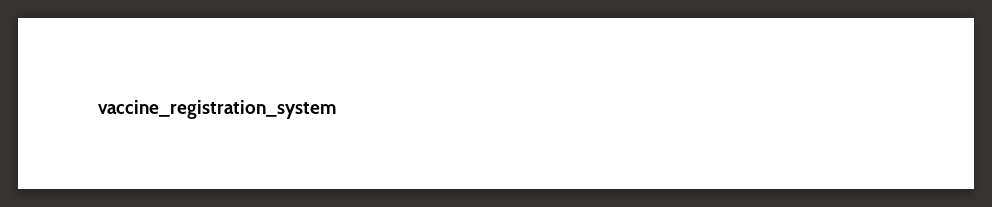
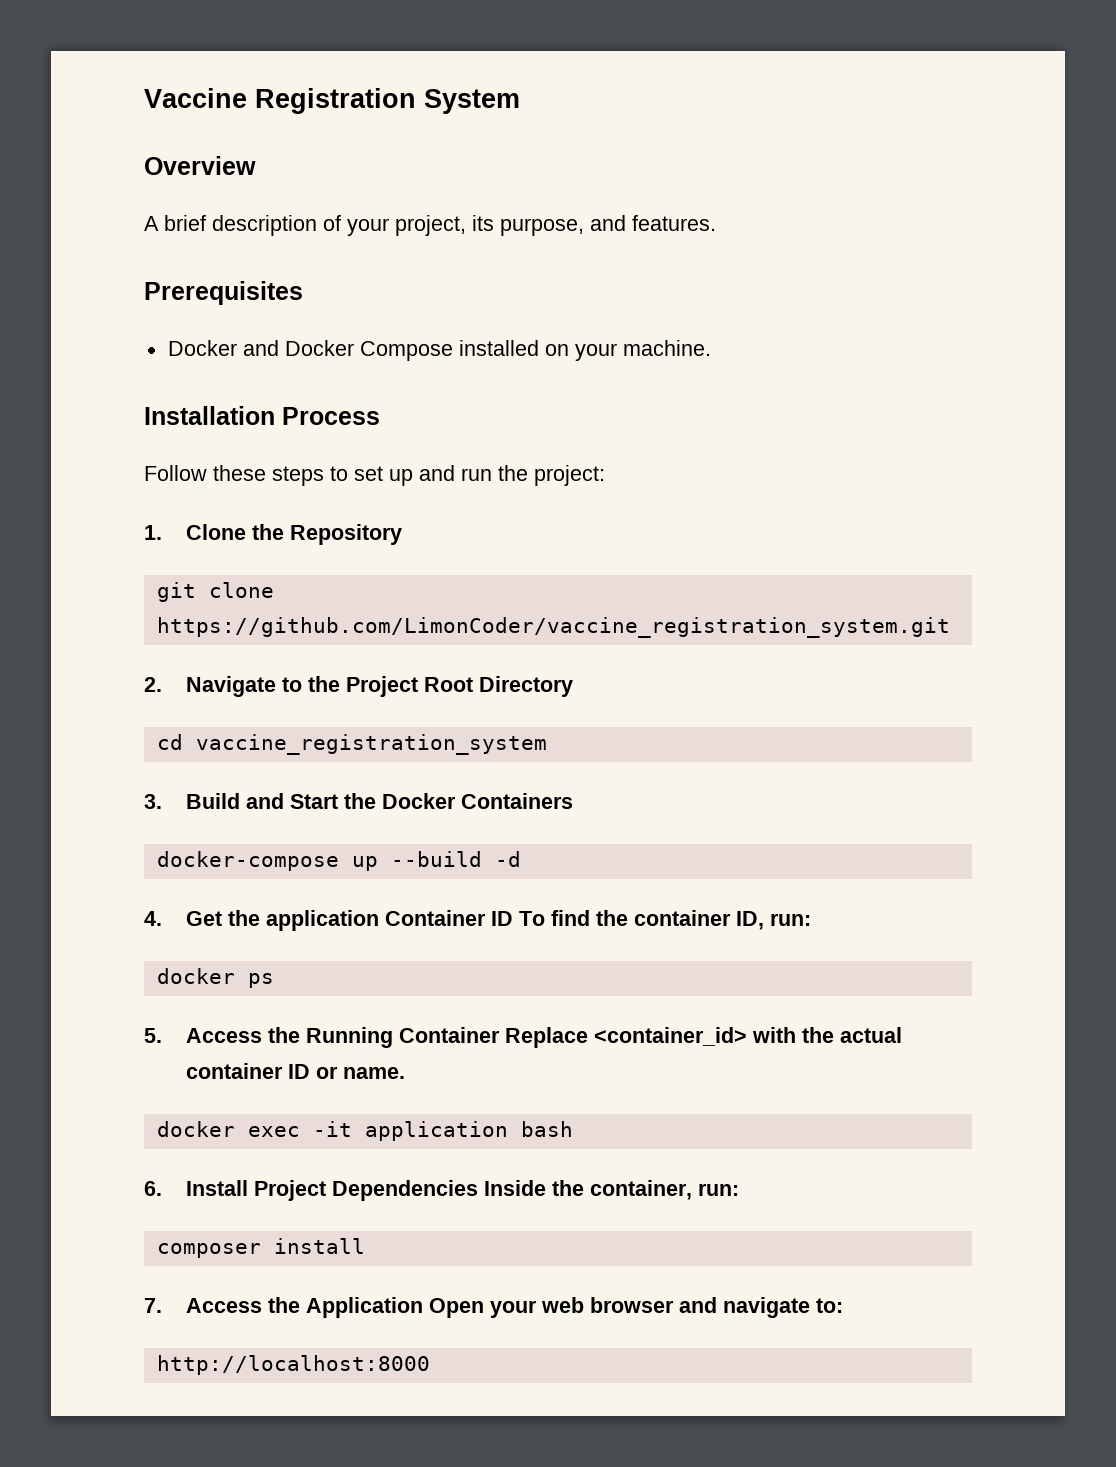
- vaccine_registration_system
+ Vaccine Registration System
+ Overview
+ A brief description of your project, its purpose, and features.
+ Prerequisites
+ Docker and Docker Compose installed on your machine.
+ Installation Process
+ Follow these steps to set up and run the project:
+ 1. Clone the Repository
+ git clone https://github.com/LimonCoder/vaccine_registration_system.git
+ 2. Navigate to the Project Root Directory
+ cd vaccine_registration_system
+ 3. Build and Start the Docker Containers
+ docker-compose up --build -d
+ 4. Get the application Container ID To find the container ID, run:
+ docker ps
+ 5. Access the Running Container Replace <container_id> with the actual container ID or name.
+ docker exec -it application bash
+ 6. Install Project Dependencies Inside the container, run:
+ composer install
+ 7. Access the Application Open your web browser and navigate to:
+ http://localhost:8000

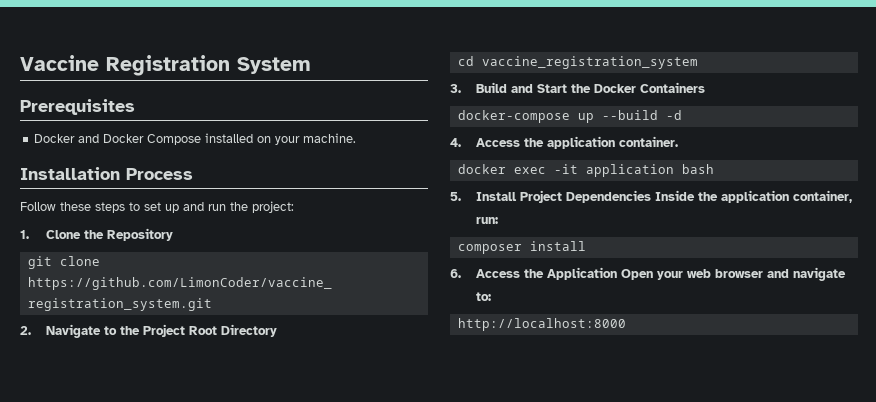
- Overview
- A brief description of your project, its purpose, and features.
- 4. Get the application Container ID To find the container ID, run:
- docker ps
- 5. Access the Running Container Replace <container_id> with the actual container ID or name.
+ 4. Access the application container.
- 6. Install Project Dependencies Inside the container, run:
+ 5. Install Project Dependencies Inside the application container, run:
- 7. Access the Application Open your web browser and navigate to:
+ 6. Access the Application Open your web browser and navigate to:

